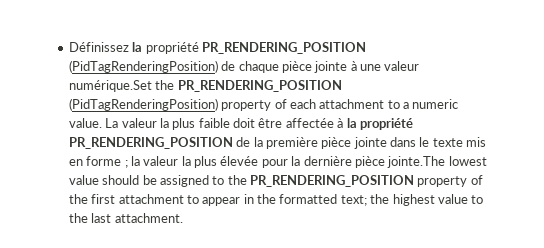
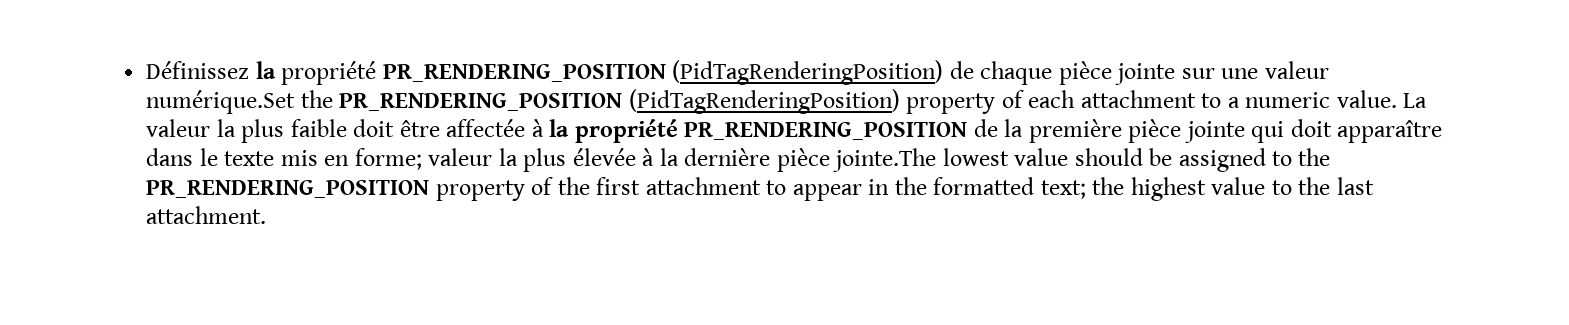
- Définissez la propriété PR_RENDERING_POSITION (PidTagRenderingPosition) de chaque pièce jointe à une valeur numérique.Set the PR_RENDERING_POSITION (PidTagRenderingPosition) property of each attachment to a numeric value.
+ Définissez la propriété PR_RENDERING_POSITION (PidTagRenderingPosition) de chaque pièce jointe sur une valeur numérique.Set the PR_RENDERING_POSITION (PidTagRenderingPosition) property of each attachment to a numeric value.
- La valeur la plus faible doit être affectée à la propriété PR_RENDERING_POSITION de la première pièce jointe dans le texte mis en forme ; la valeur la plus élevée pour la dernière pièce jointe.The lowest value should be assigned to the PR_RENDERING_POSITION property of the first attachment to appear in the formatted text; the highest value to the last attachment.
+ La valeur la plus faible doit être affectée à la propriété PR_RENDERING_POSITION de la première pièce jointe qui doit apparaître dans le texte mis en forme; valeur la plus élevée à la dernière pièce jointe.The lowest value should be assigned to the PR_RENDERING_POSITION property of the first attachment to appear in the formatted text; the highest value to the last attachment.

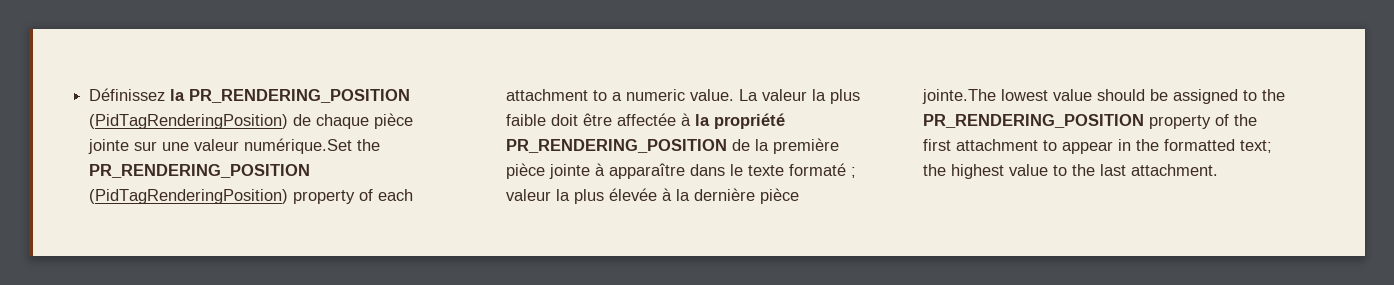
- Définissez la propriété PR_RENDERING_POSITION (PidTagRenderingPosition) de chaque pièce jointe sur une valeur numérique.Set the PR_RENDERING_POSITION (PidTagRenderingPosition) property of each attachment to a numeric value.
+ Définissez la PR_RENDERING_POSITION (PidTagRenderingPosition) de chaque pièce jointe sur une valeur numérique.Set the PR_RENDERING_POSITION (PidTagRenderingPosition) property of each attachment to a numeric value.
- La valeur la plus faible doit être affectée à la propriété PR_RENDERING_POSITION de la première pièce jointe qui doit apparaître dans le texte mis en forme; valeur la plus élevée à la dernière pièce jointe.The lowest value should be assigned to the PR_RENDERING_POSITION property of the first attachment to appear in the formatted text; the highest value to the last attachment.
+ La valeur la plus faible doit être affectée à la propriété PR_RENDERING_POSITION de la première pièce jointe à apparaître dans le texte formaté ; valeur la plus élevée à la dernière pièce jointe.The lowest value should be assigned to the PR_RENDERING_POSITION property of the first attachment to appear in the formatted text; the highest value to the last attachment.

